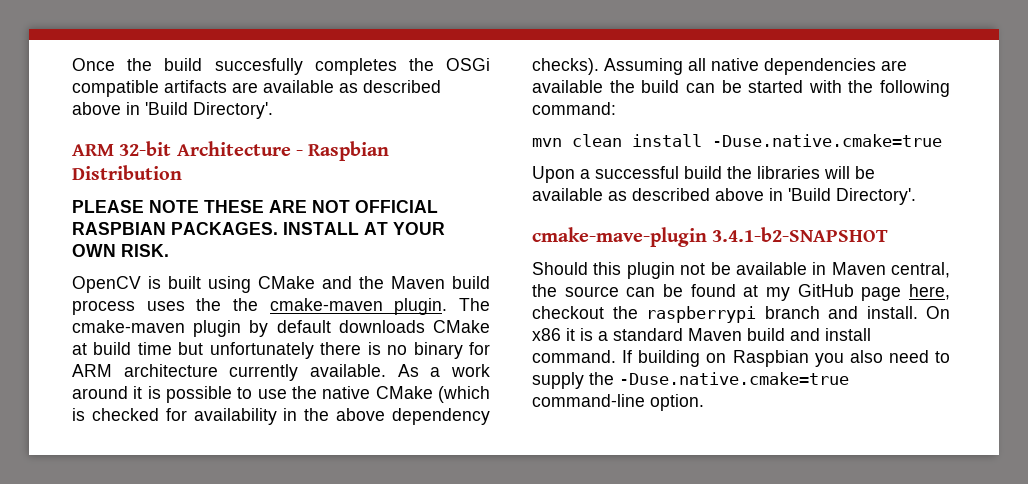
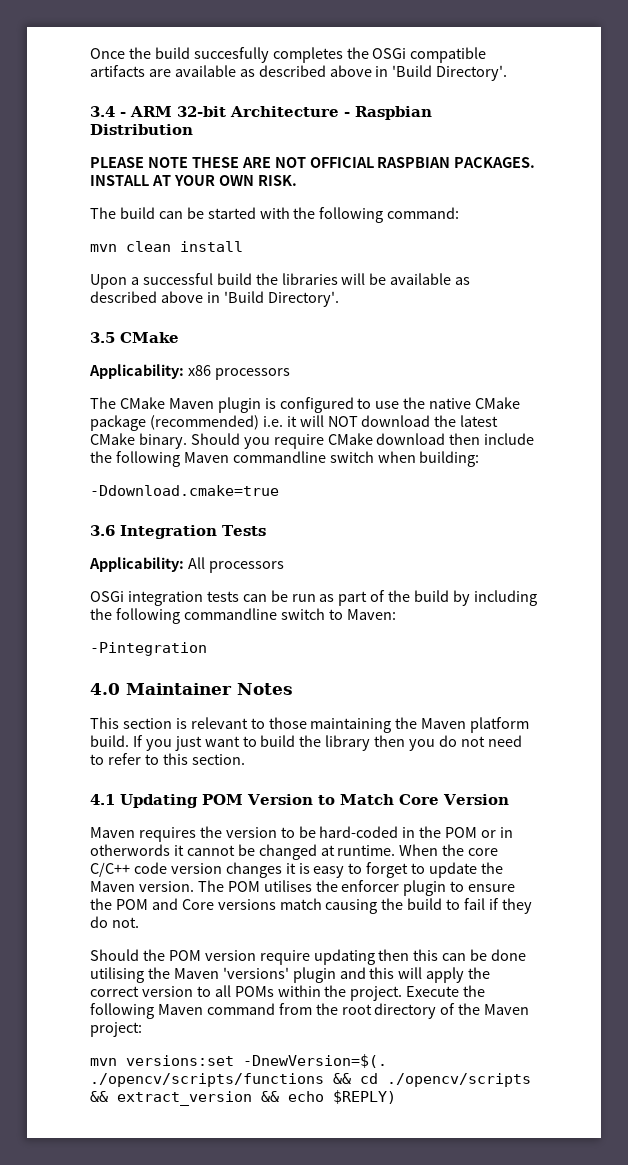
- ARM 32-bit Architecture - Raspbian Distribution
+ 3.4 - ARM 32-bit Architecture - Raspbian Distribution
- OpenCV is built using CMake and the Maven build process uses the the cmake-maven plugin. The cmake-maven plugin by default downloads CMake at build time but unfortunately there is no binary for ARM architecture currently available. As a work around it is possible to use the native CMake (which is checked for availability in the above dependency checks). Assuming all native dependencies are available the build can be started with the following command:
+ The build can be started with the following command:
- mvn clean install -Duse.native.cmake=true
+ mvn clean install
- cmake-mave-plugin 3.4.1-b2-SNAPSHOT
- Should this plugin not be available in Maven central, the source can be found at my GitHub page here, checkout the raspberrypi branch and install. On x86 it is a standard Maven build and install command. If building on Raspbian you also need to supply the -Duse.native.cmake=true command-line option.
+ 3.5 CMake
+ Applicability: x86 processors
+ The CMake Maven plugin is configured to use the native CMake package (recommended) i.e. it will NOT download the latest CMake binary. Should you require CMake download then include the following Maven commandline switch when building:
+ -Ddownload.cmake=true
+ 3.6 Integration Tests
+ Applicability: All processors
+ OSGi integration tests can be run as part of the build by including the following commandline switch to Maven:
+ -Pintegration
+ 4.0 Maintainer Notes
+ This section is relevant to those maintaining the Maven platform build. If you just want to build the library then you do not need to refer to this section.
+ 4.1 Updating POM Version to Match Core Version
+ Maven requires the version to be hard-coded in the POM or in otherwords it cannot be changed at runtime. When the core C/C++ code version changes it is easy to forget to update the Maven version. The POM utilises the enforcer plugin to ensure the POM and Core versions match causing the build to fail if they do not.
+ Should the POM version require updating then this can be done utilising the Maven 'versions' plugin and this will apply the correct version to all POMs within the project. Execute the following Maven command from the root directory of the Maven project:
+ mvn versions:set -DnewVersion=$(. ./opencv/scripts/functions && cd ./opencv/scripts && extract_version && echo $REPLY)

